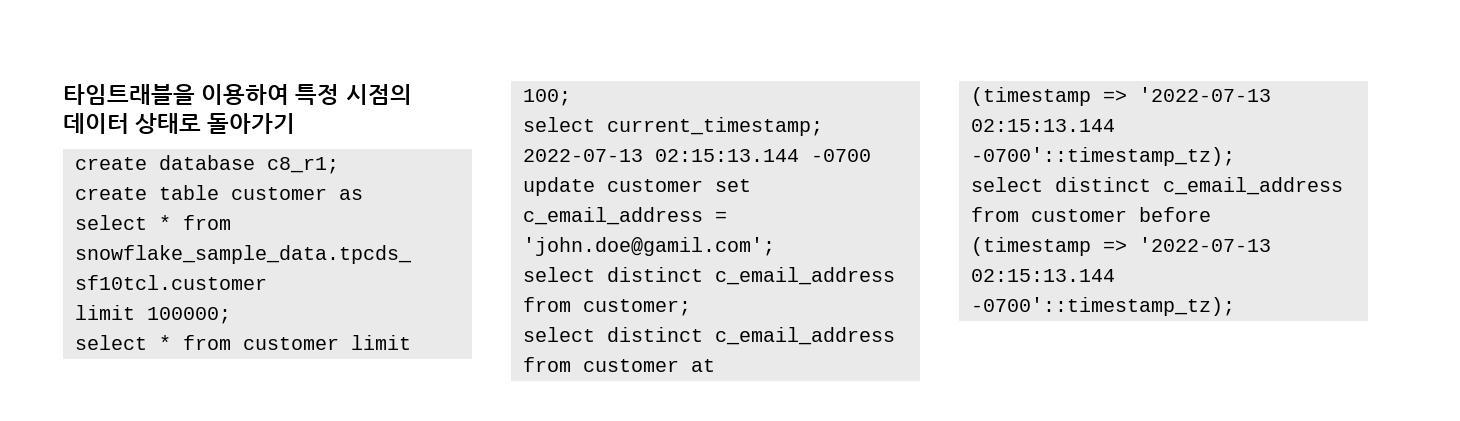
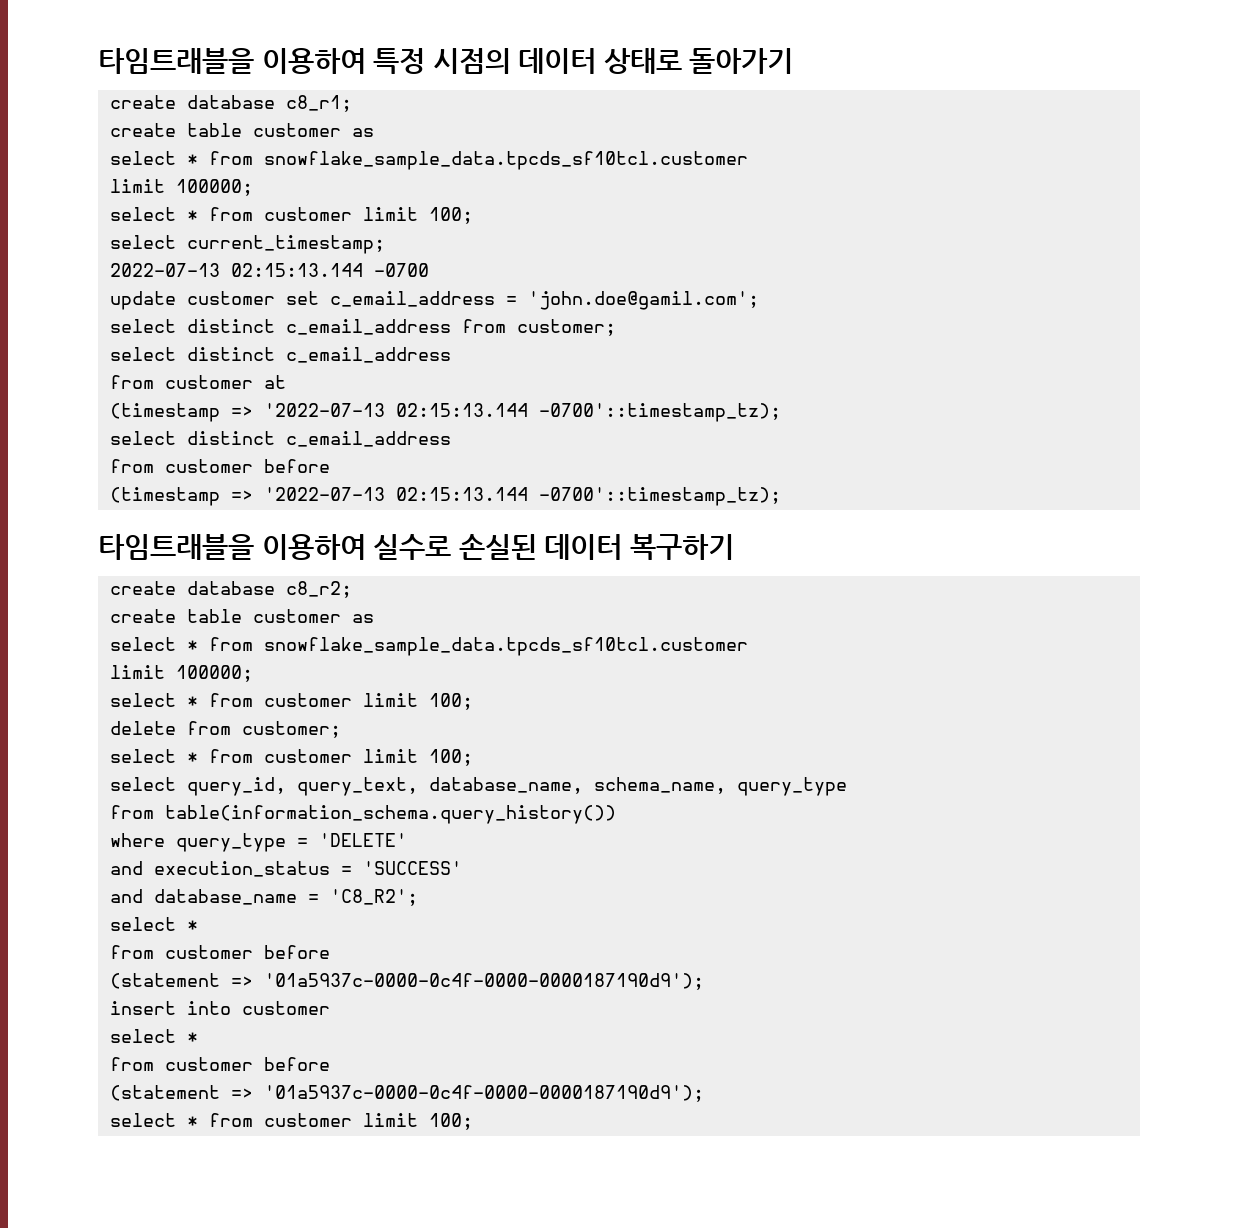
+ 타임트래블을 이용하여 실수로 손실된 데이터 복구하기
+ create database c8_r2;
+ create table customer as
+ select * from snowflake_sample_data.tpcds_sf10tcl.customer
+ limit 100000;
+ select * from customer limit 100;
+ delete from customer;
+ select * from customer limit 100;
+ select query_id, query_text, database_name, schema_name, query_type
+ from table(information_schema.query_history())
+ where query_type = 'DELETE'
+ and execution_status = 'SUCCESS'
+ and database_name = 'C8_R2';
+ select *
+ from customer before
+ (statement => '01a5937c-0000-0c4f-0000-0000187190d9');
+ insert into customer
+ select *
+ from customer before
+ (statement => '01a5937c-0000-0c4f-0000-0000187190d9');
+ select * from customer limit 100;

